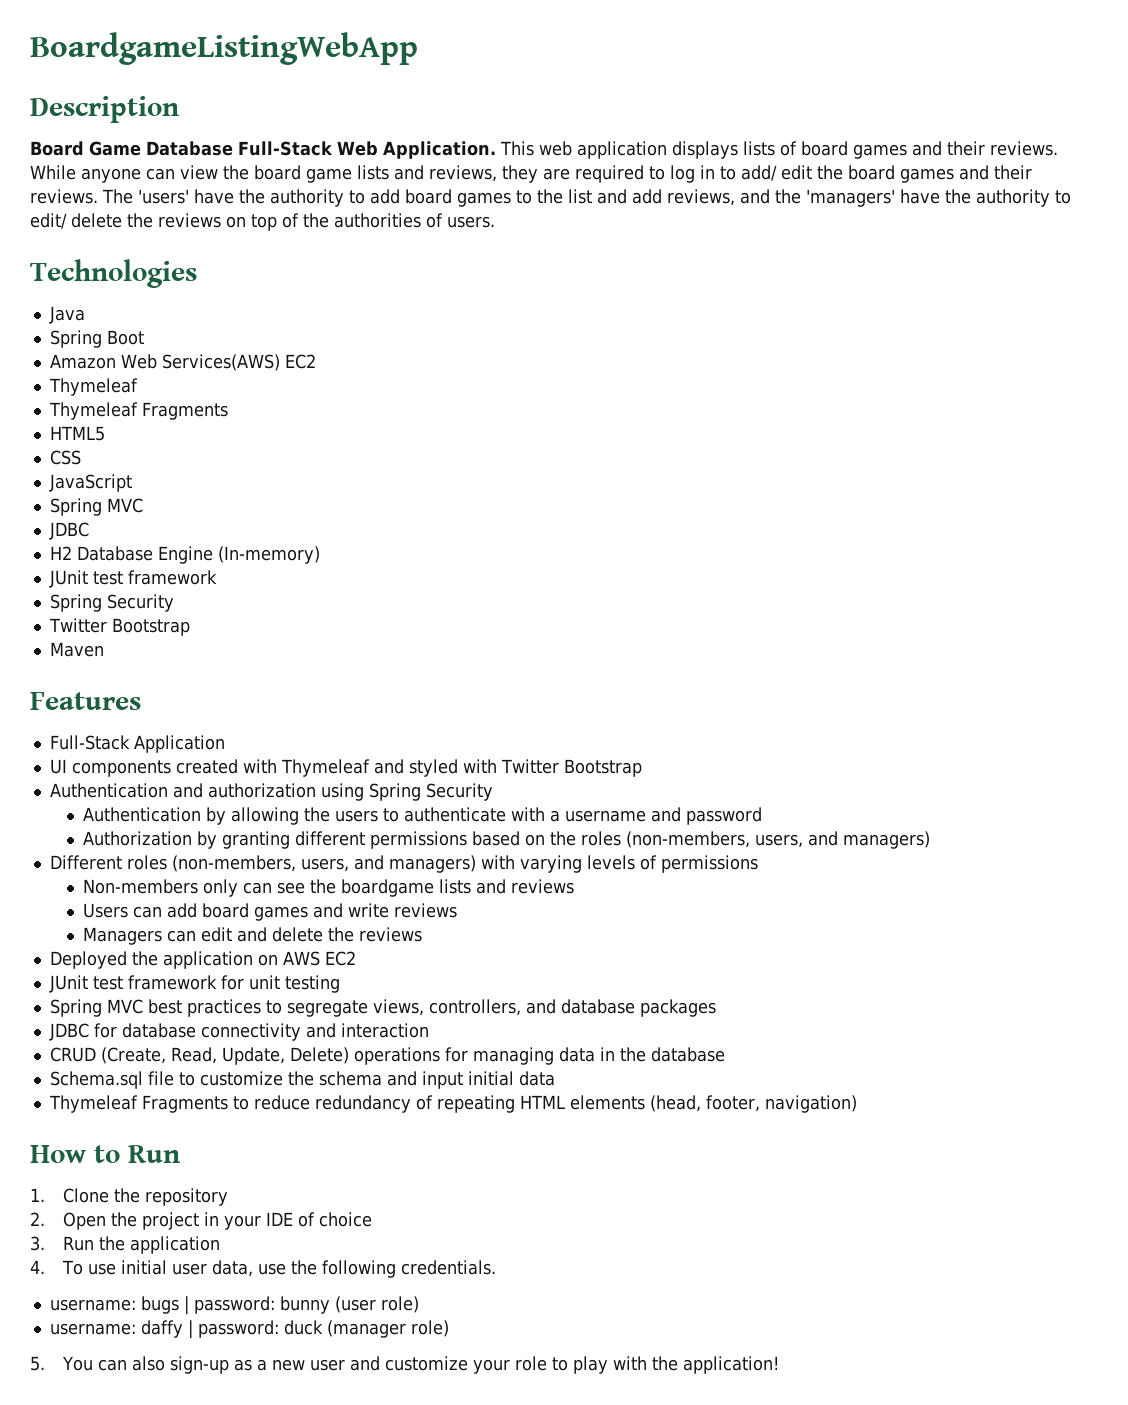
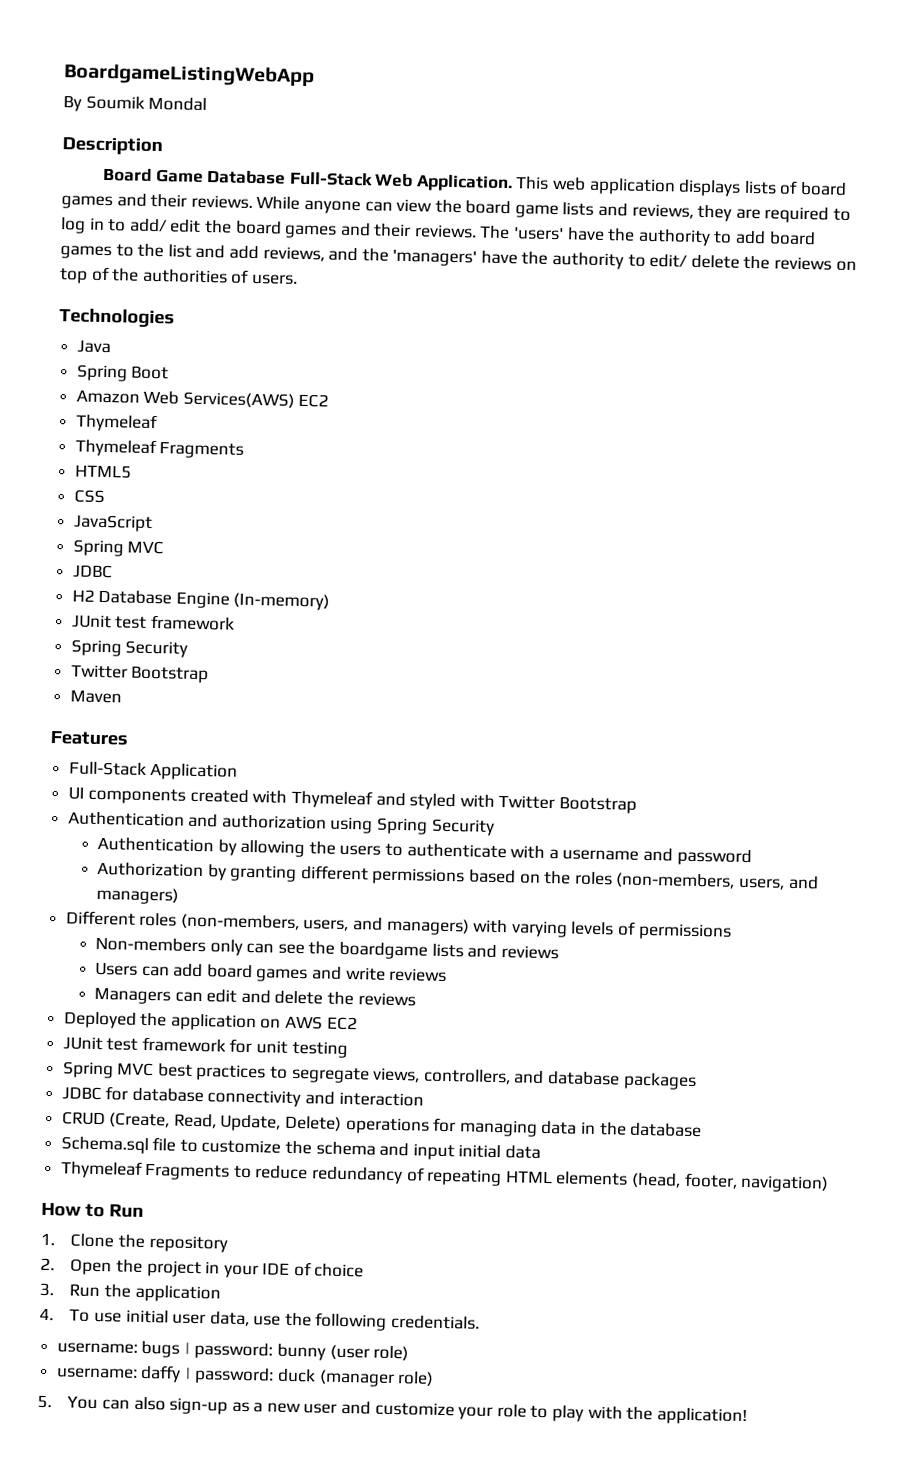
+ By Soumik Mondal

